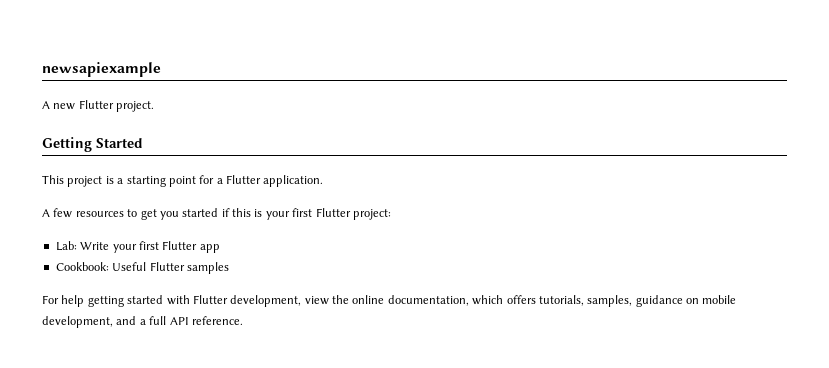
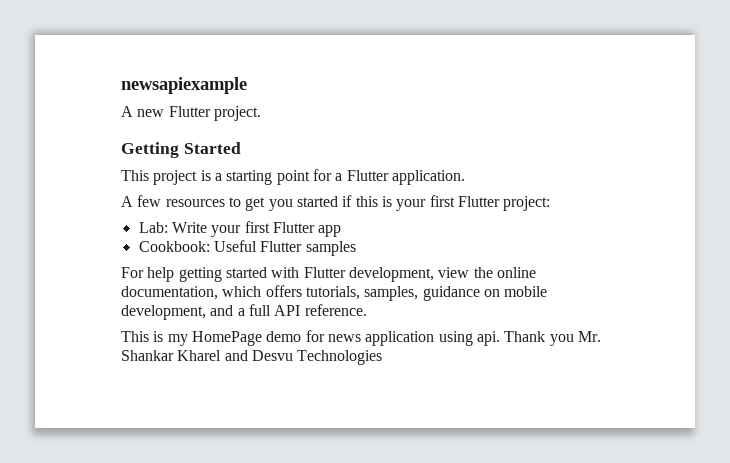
+ This is my HomePage demo for news application using api. Thank you Mr. Shankar Kharel and Desvu Technologies

